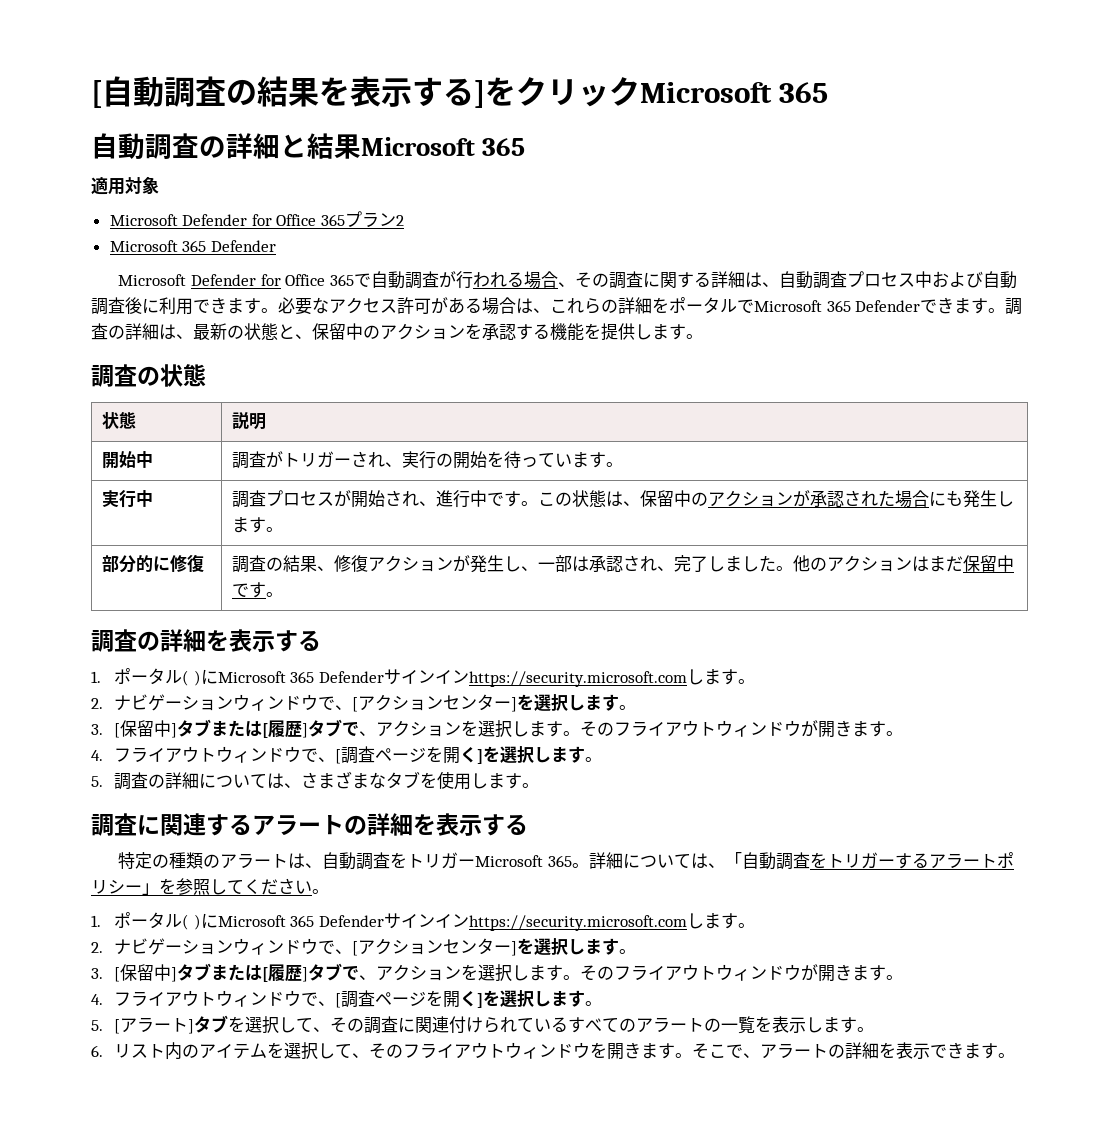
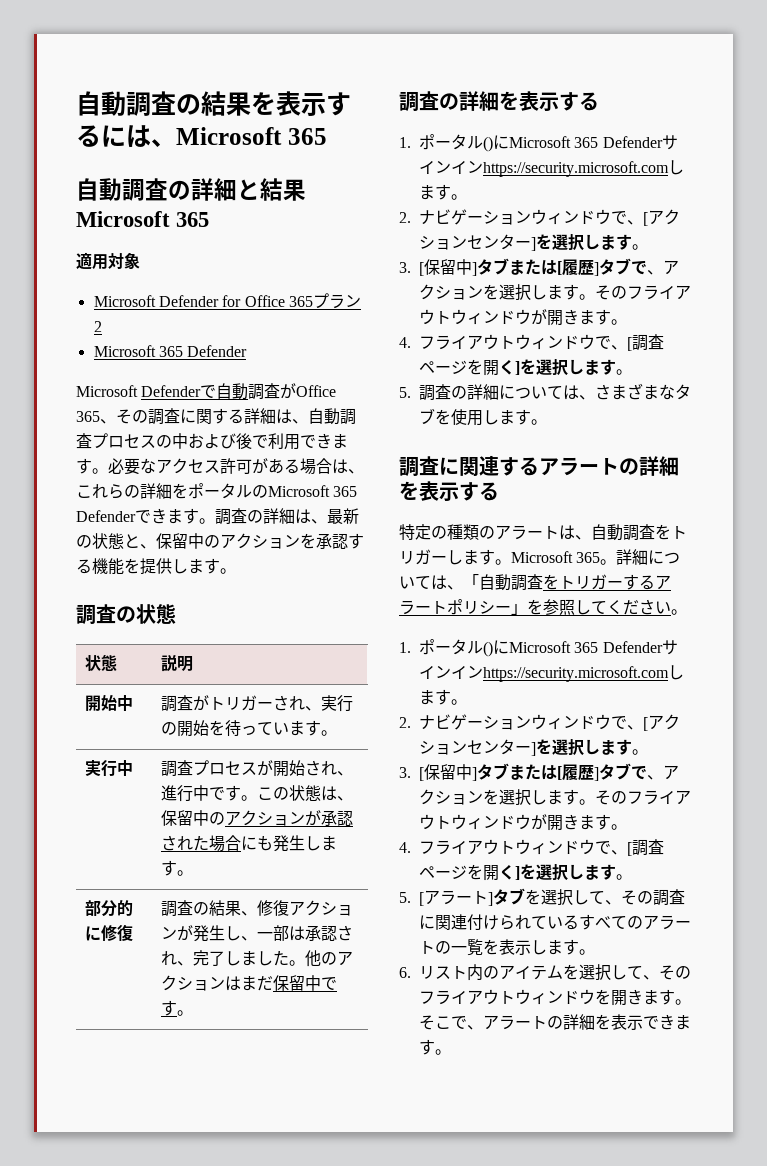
- [自動調査の結果を表示する]をクリックMicrosoft 365
+ 自動調査の結果を表示するには、Microsoft 365
- Microsoft Defender for Office 365で自動調査が行われる場合、その調査に関する詳細は、自動調査プロセス中および自動調査後に利用できます。
+ Microsoft Defenderで自動調査がOffice 365、その調査に関する詳細は、自動調査プロセスの中および後で利用できます。
- 必要なアクセス許可がある場合は、これらの詳細をポータルでMicrosoft 365 Defenderできます。
+ 必要なアクセス許可がある場合は、これらの詳細をポータルのMicrosoft 365 Defenderできます。
  調査の詳細を表示する
- 1.ポータル( )にMicrosoft 365 Defenderサインインhttps://security.microsoft.comします。
+ 1.ポータル()にMicrosoft 365 Defenderサインインhttps://security.microsoft.comします。
- 特定の種類のアラートは、自動調査をトリガーMicrosoft 365。
+ 特定の種類のアラートは、自動調査をトリガーします。Microsoft 365。
  詳細については、「自動調査をトリガーするアラートポリシー」を参照してください。
- 1.ポータル( )にMicrosoft 365 Defenderサインインhttps://security.microsoft.comします。
+ 1.ポータル()にMicrosoft 365 Defenderサインインhttps://security.microsoft.comします。

